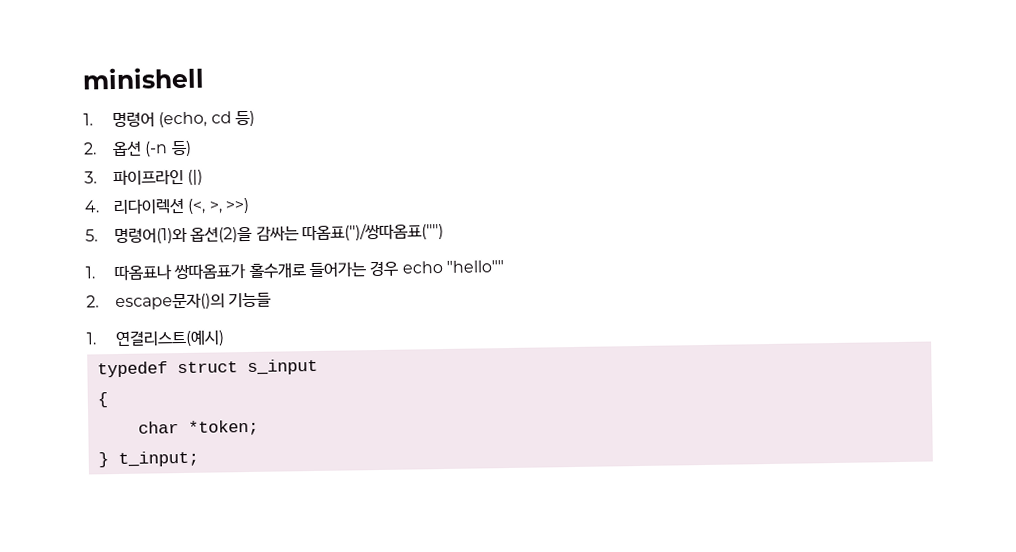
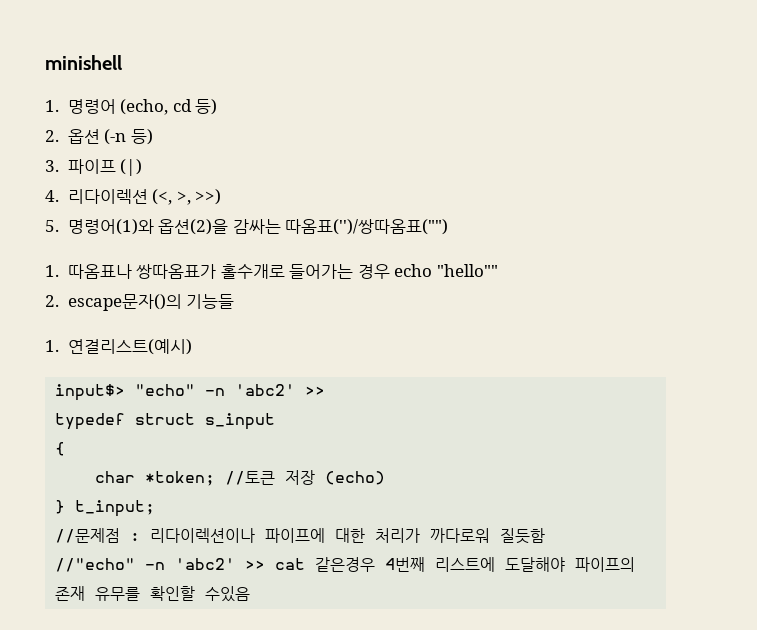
- 3. 파이프라인 (|)
+ 3. 파이프 (|)
+ input$> "echo" -n 'abc2' >>
- char *token;
+ char *token; //토큰 저장 (echo)
+ //문제점 : 리다이렉션이나 파이프에 대한 처리가 까다로워 질듯함
+ //"echo" -n 'abc2' >> cat 같은경우 4번째 리스트에 도달해야 파이프의 존재 유무를 확인할 수있음

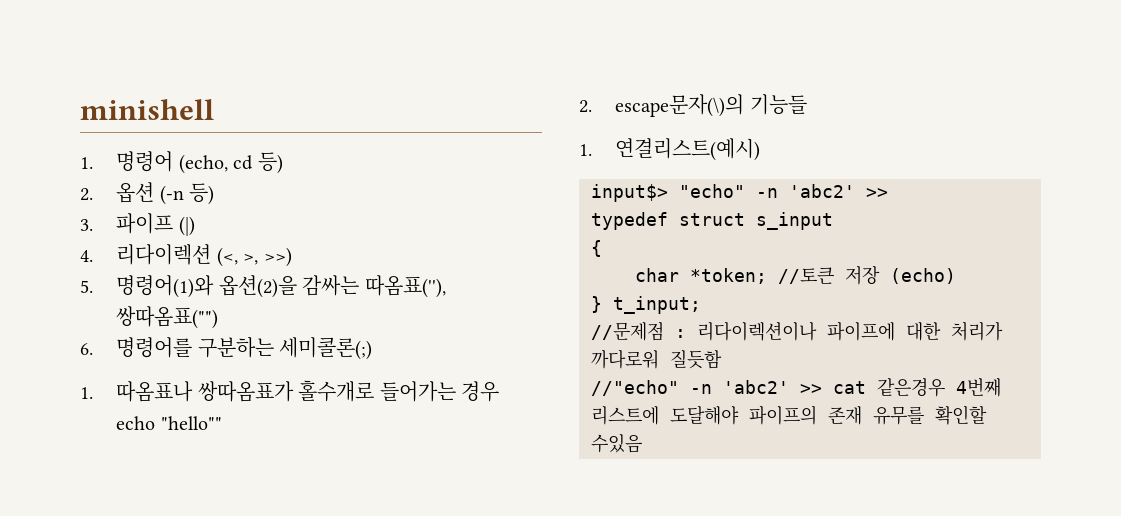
- 5. 명령어(1)와 옵션(2)을 감싸는 따옴표('')/쌍따옴표("")
+ 5. 명령어(1)와 옵션(2)을 감싸는 따옴표(''), 쌍따옴표("")
+ 6. 명령어를 구분하는 세미콜론(;)
- 2. escape문자()의 기능들
+ 2. escape문자(\)의 기능들

